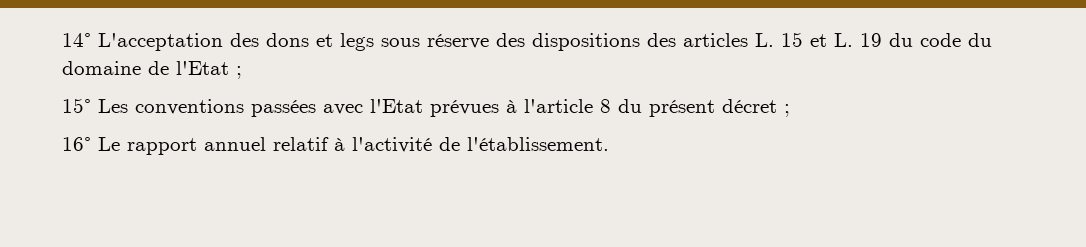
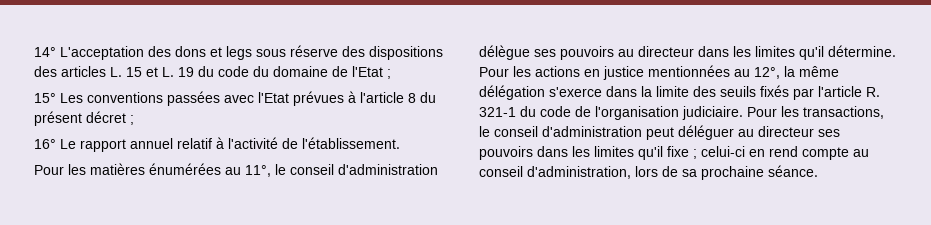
+ Pour les matières énumérées au 11°, le conseil d'administration délègue ses pouvoirs au directeur dans les limites qu'il détermine. Pour les actions en justice mentionnées au 12°, la même délégation s'exerce dans la limite des seuils fixés par l'article R. 321-1 du code de l'organisation judiciaire. Pour les transactions, le conseil d'administration peut déléguer au directeur ses pouvoirs dans les limites qu'il fixe ; celui-ci en rend compte au conseil d'administration, lors de sa prochaine séance.

